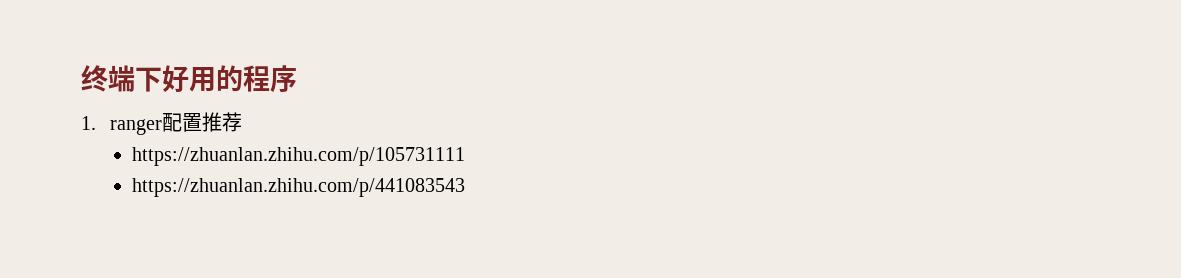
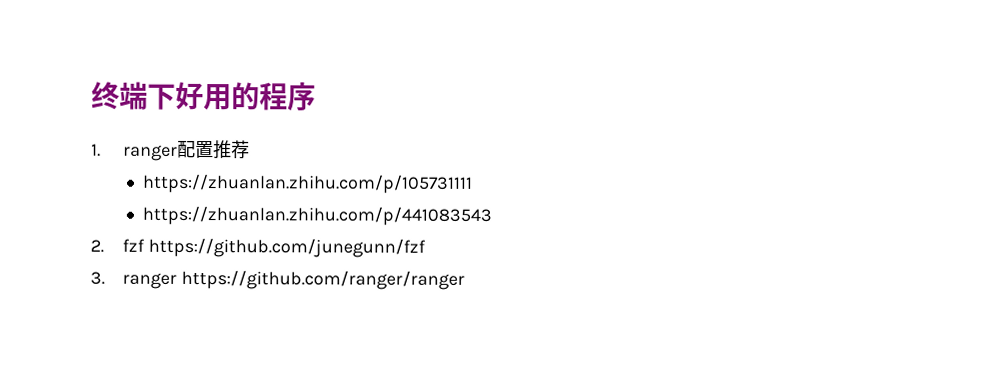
+ 2. fzf https://github.com/junegunn/fzf
+ 3. ranger https://github.com/ranger/ranger

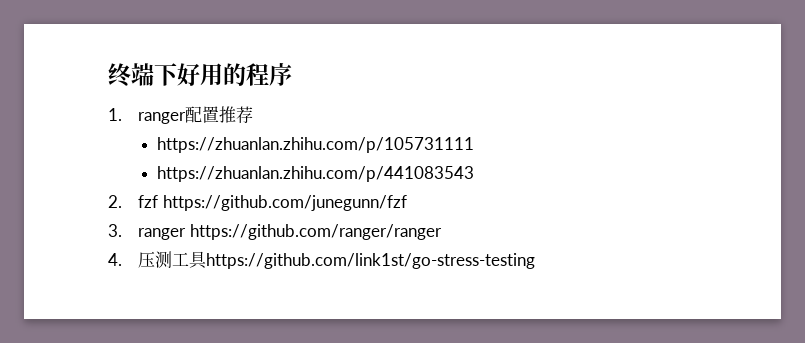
+ 4.压测工具https://github.com/link1st/go-stress-testing

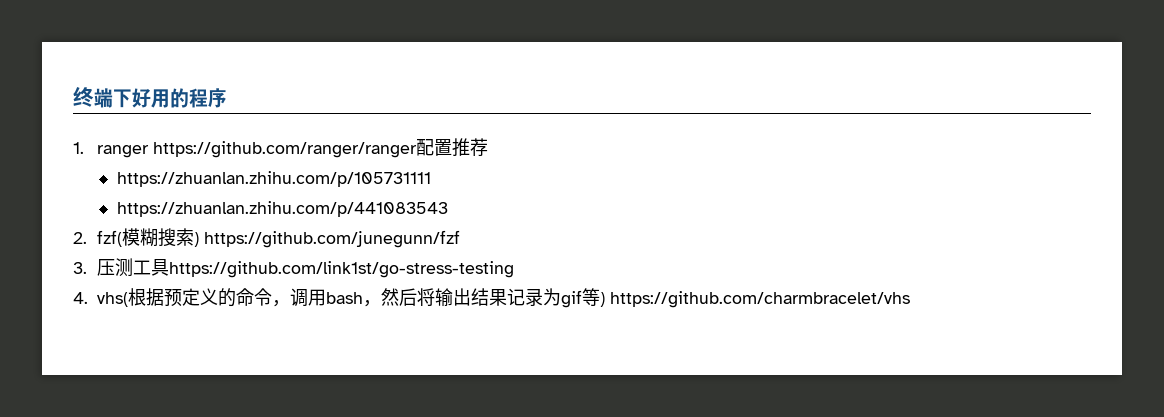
- 1. ranger配置推荐
+ 1. ranger https://github.com/ranger/ranger配置推荐
- 2. fzf https://github.com/junegunn/fzf
- 3. ranger https://github.com/ranger/ranger
- 4.压测工具https://github.com/link1st/go-stress-testing
+ 2. fzf(模糊搜索) https://github.com/junegunn/fzf
+ 3.压测工具https://github.com/link1st/go-stress-testing
+ 4. vhs(根据预定义的命令，调用bash，然后将输出结果记录为gif等) https://github.com/charmbracelet/vhs

